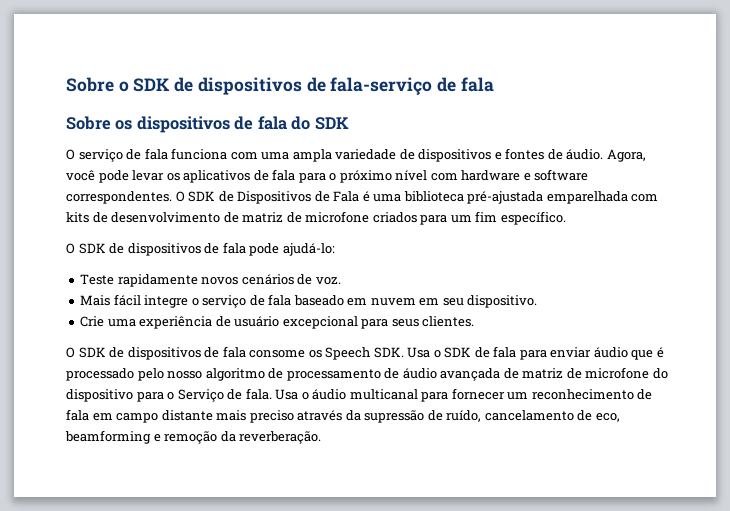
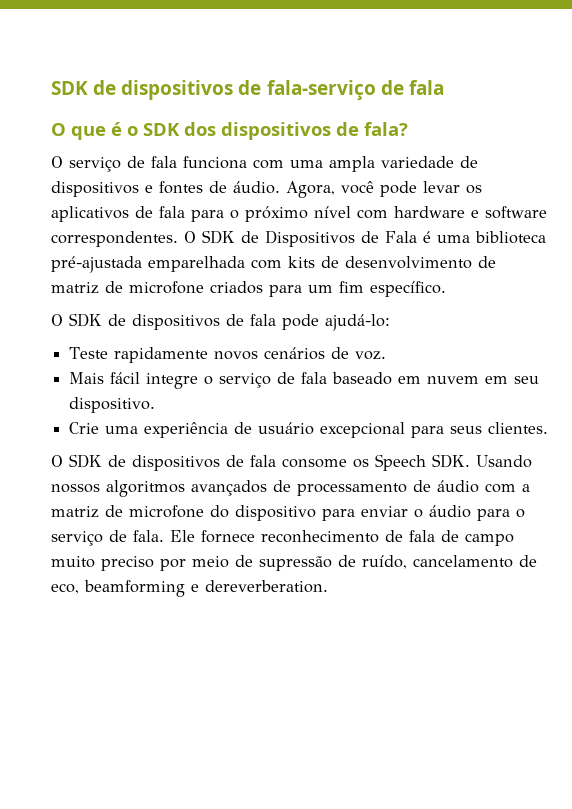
- Sobre o SDK de dispositivos de fala-serviço de fala
+ SDK de dispositivos de fala-serviço de fala
- Sobre os dispositivos de fala do SDK
+ O que é o SDK dos dispositivos de fala?
- O SDK de dispositivos de fala consome os Speech SDK. Usa o SDK de fala para enviar áudio que é processado pelo nosso algoritmo de processamento de áudio avançada de matriz de microfone do dispositivo para o Serviço de fala. Usa o áudio multicanal para fornecer um reconhecimento de fala em campo distante mais preciso através da supressão de ruído, cancelamento de eco, beamforming e remoção da reverberação.
+ O SDK de dispositivos de fala consome os Speech SDK. Usando nossos algoritmos avançados de processamento de áudio com a matriz de microfone do dispositivo para enviar o áudio para o serviço de fala. Ele fornece reconhecimento de fala de campo muito preciso por meio de supressão de ruído, cancelamento de eco, beamforming e dereverberation.

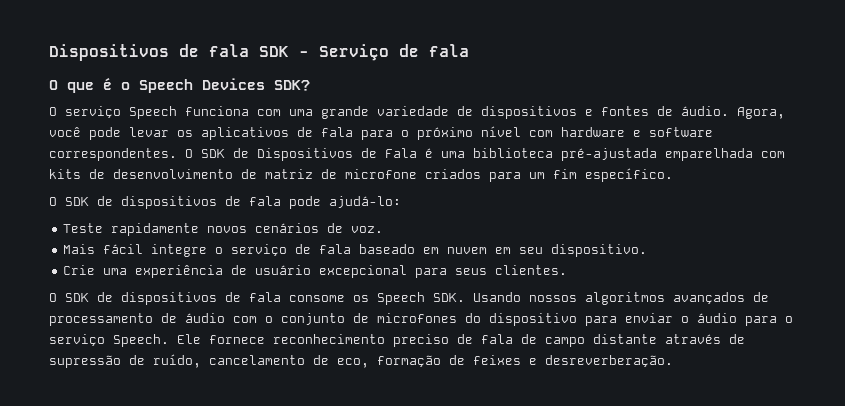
- SDK de dispositivos de fala-serviço de fala
+ Dispositivos de fala SDK - Serviço de fala
- O que é o SDK dos dispositivos de fala?
+ O que é o Speech Devices SDK?
- O serviço de fala funciona com uma ampla variedade de dispositivos e fontes de áudio.
+ O serviço Speech funciona com uma grande variedade de dispositivos e fontes de áudio.
- O SDK de dispositivos de fala consome os Speech SDK. Usando nossos algoritmos avançados de processamento de áudio com a matriz de microfone do dispositivo para enviar o áudio para o serviço de fala.
+ O SDK de dispositivos de fala consome os Speech SDK. Usando nossos algoritmos avançados de processamento de áudio com o conjunto de microfones do dispositivo para enviar o áudio para o serviço Speech.
- Ele fornece reconhecimento de fala de campo muito preciso por meio de supressão de ruído, cancelamento de eco, beamforming e dereverberation.
+ Ele fornece reconhecimento preciso de fala de campo distante através de supressão de ruído, cancelamento de eco, formação de feixes e desreverberação.

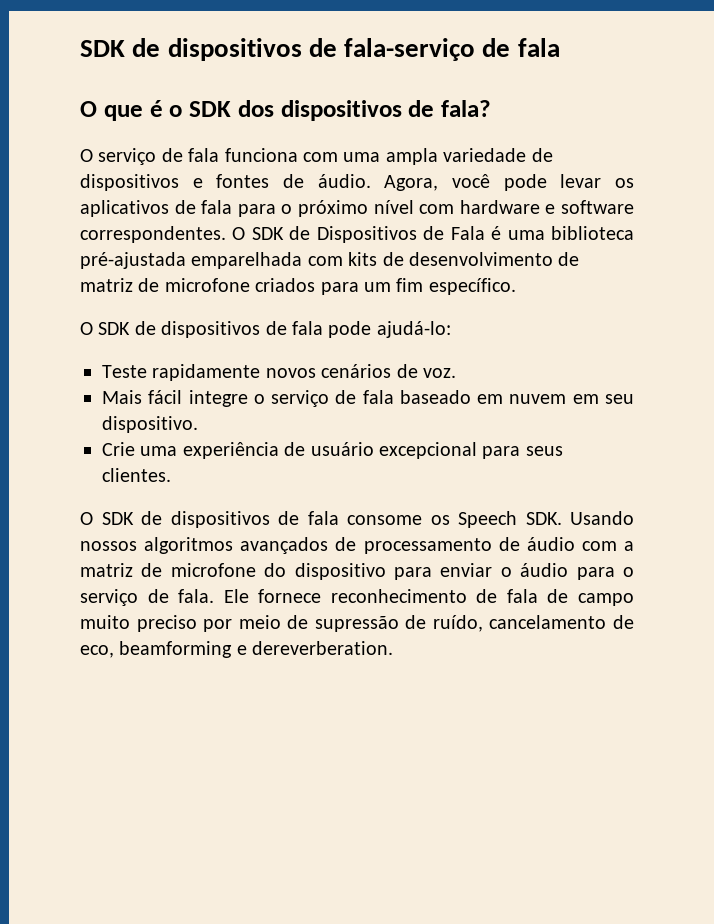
- Dispositivos de fala SDK - Serviço de fala
+ SDK de dispositivos de fala-serviço de fala
- O que é o Speech Devices SDK?
+ O que é o SDK dos dispositivos de fala?
- O serviço Speech funciona com uma grande variedade de dispositivos e fontes de áudio.
+ O serviço de fala funciona com uma ampla variedade de dispositivos e fontes de áudio.
- O SDK de dispositivos de fala consome os Speech SDK. Usando nossos algoritmos avançados de processamento de áudio com o conjunto de microfones do dispositivo para enviar o áudio para o serviço Speech.
+ O SDK de dispositivos de fala consome os Speech SDK. Usando nossos algoritmos avançados de processamento de áudio com a matriz de microfone do dispositivo para enviar o áudio para o serviço de fala.
- Ele fornece reconhecimento preciso de fala de campo distante através de supressão de ruído, cancelamento de eco, formação de feixes e desreverberação.
+ Ele fornece reconhecimento de fala de campo muito preciso por meio de supressão de ruído, cancelamento de eco, beamforming e dereverberation.

